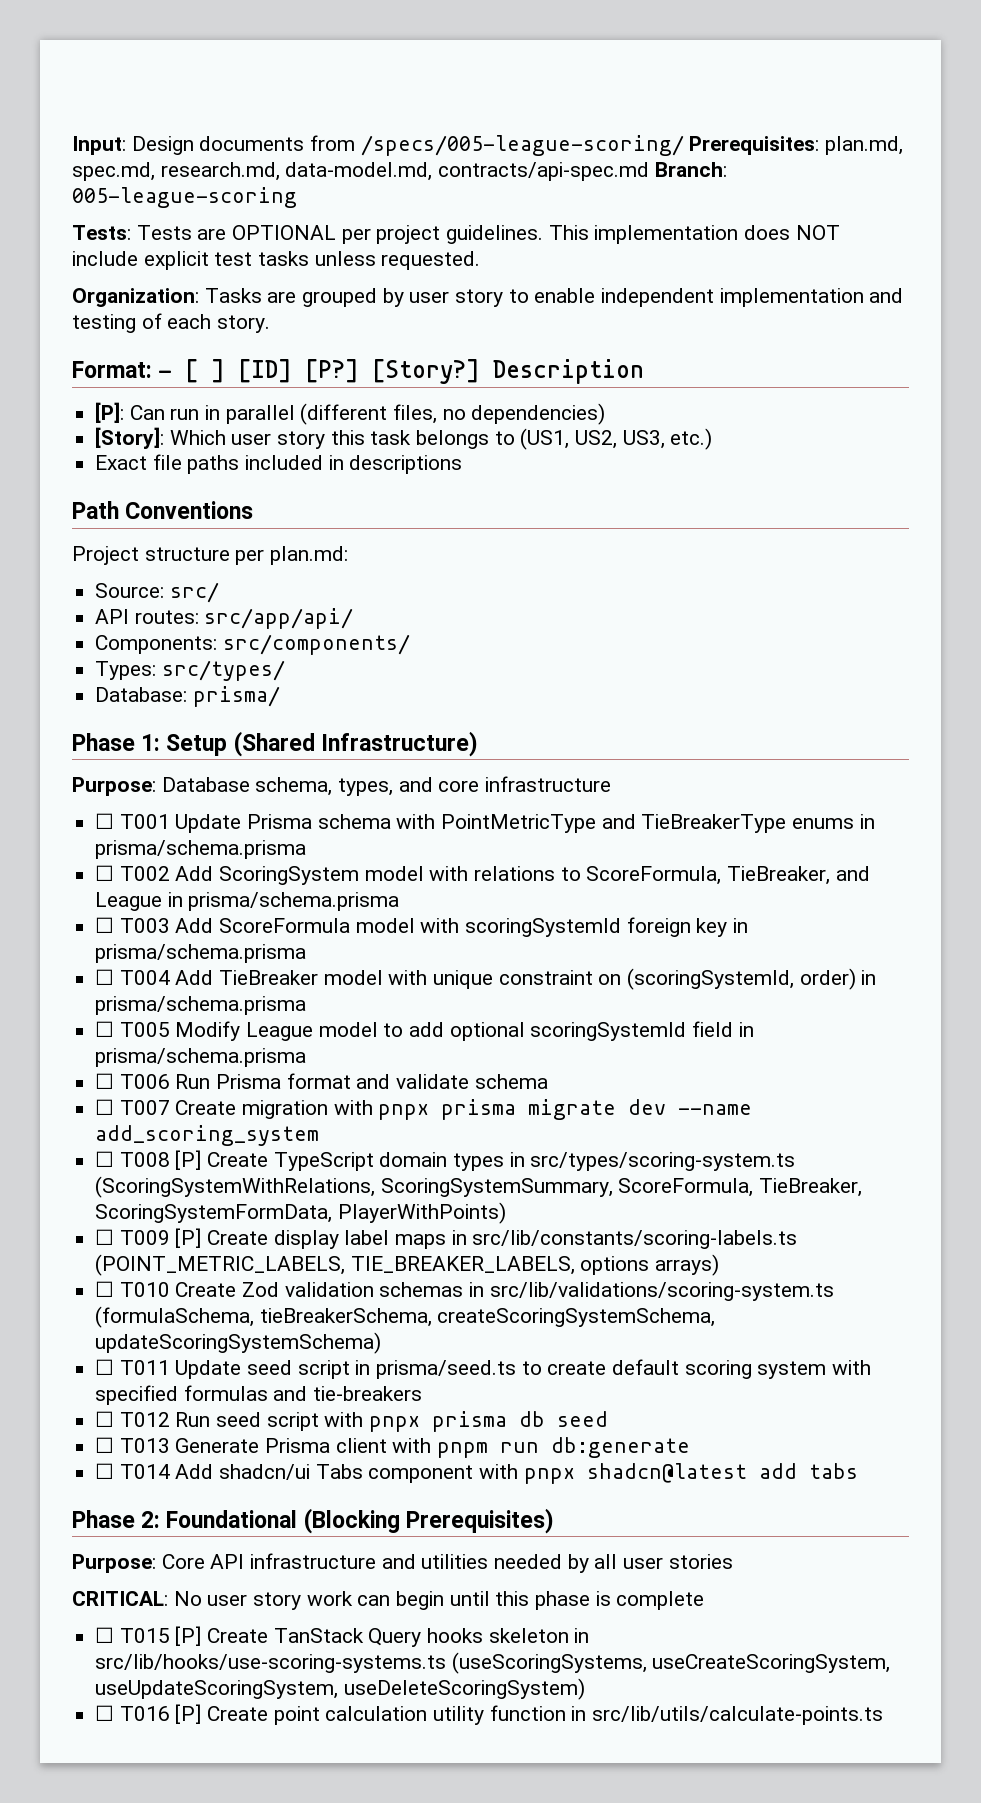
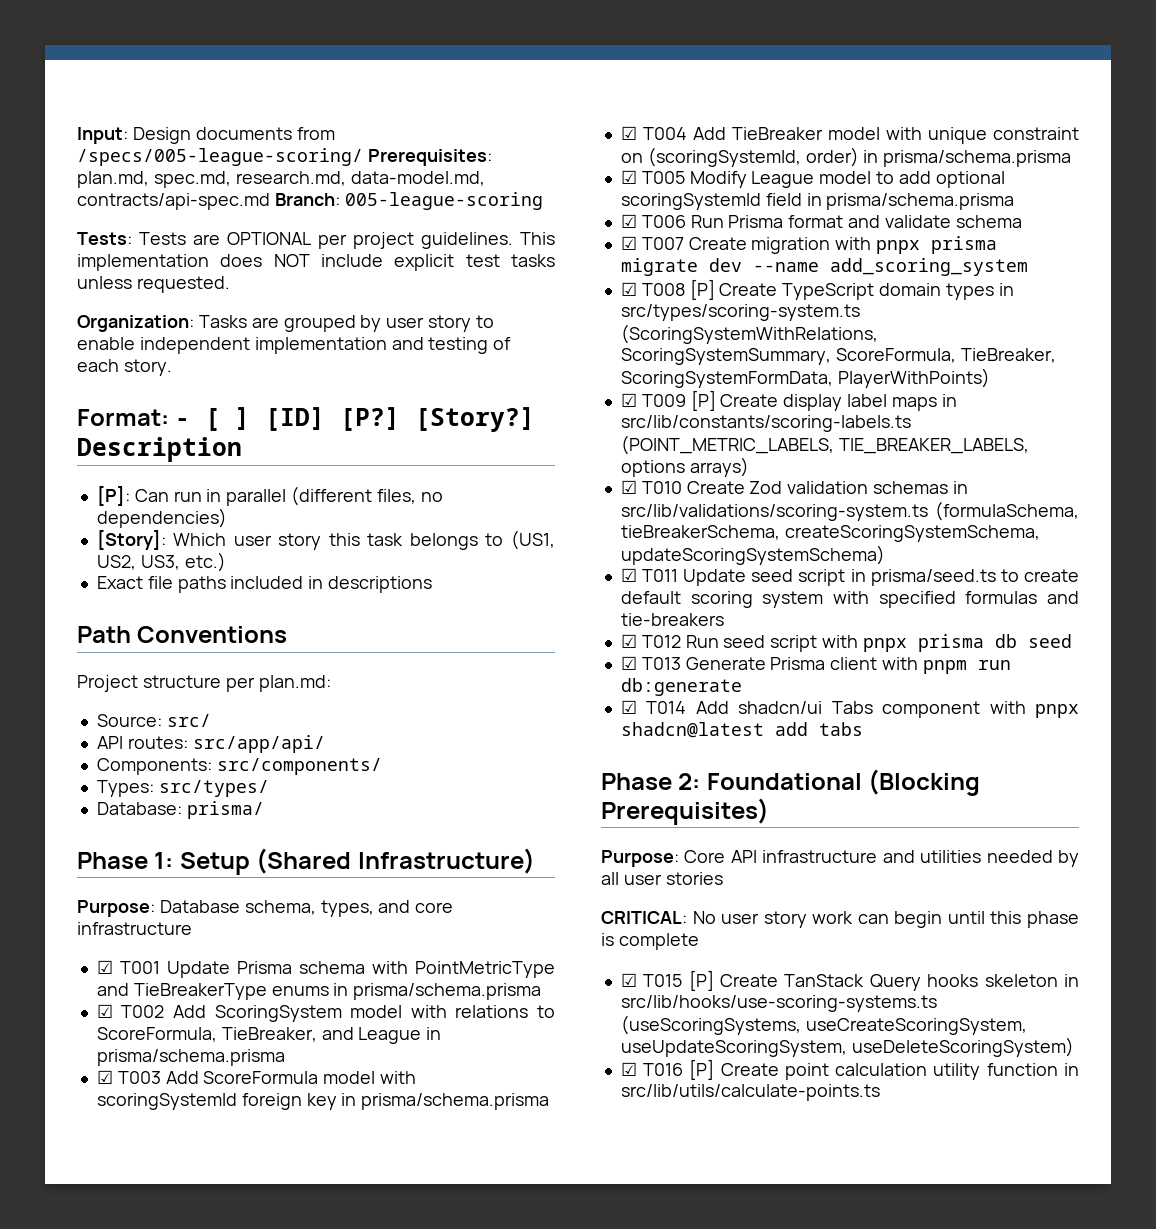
- ☐ T001 Update Prisma schema with PointMetricType and TieBreakerType enums in prisma/schema.prisma
+ ☑ T001 Update Prisma schema with PointMetricType and TieBreakerType enums in prisma/schema.prisma
- ☐ T002 Add ScoringSystem model with relations to ScoreFormula, TieBreaker, and League in prisma/schema.prisma
+ ☑ T002 Add ScoringSystem model with relations to ScoreFormula, TieBreaker, and League in prisma/schema.prisma
- ☐ T003 Add ScoreFormula model with scoringSystemId foreign key in prisma/schema.prisma
+ ☑ T003 Add ScoreFormula model with scoringSystemId foreign key in prisma/schema.prisma
- ☐ T004 Add TieBreaker model with unique constraint on (scoringSystemId, order) in prisma/schema.prisma
+ ☑ T004 Add TieBreaker model with unique constraint on (scoringSystemId, order) in prisma/schema.prisma
- ☐ T005 Modify League model to add optional scoringSystemId field in prisma/schema.prisma
+ ☑ T005 Modify League model to add optional scoringSystemId field in prisma/schema.prisma
- ☐ T006 Run Prisma format and validate schema
+ ☑ T006 Run Prisma format and validate schema
- ☐ T007 Create migration with pnpx prisma migrate dev --name add_scoring_system
+ ☑ T007 Create migration with pnpx prisma migrate dev --name add_scoring_system
- ☐ T008 [P] Create TypeScript domain types in src/types/scoring-system.ts (ScoringSystemWithRelations, ScoringSystemSummary, ScoreFormula, TieBreaker, ScoringSystemFormData, PlayerWithPoints)
+ ☑ T008 [P] Create TypeScript domain types in src/types/scoring-system.ts (ScoringSystemWithRelations, ScoringSystemSummary, ScoreFormula, TieBreaker, ScoringSystemFormData, PlayerWithPoints)
- ☐ T009 [P] Create display label maps in src/lib/constants/scoring-labels.ts (POINT_METRIC_LABELS, TIE_BREAKER_LABELS, options arrays)
+ ☑ T009 [P] Create display label maps in src/lib/constants/scoring-labels.ts (POINT_METRIC_LABELS, TIE_BREAKER_LABELS, options arrays)
- ☐ T010 Create Zod validation schemas in src/lib/validations/scoring-system.ts (formulaSchema, tieBreakerSchema, createScoringSystemSchema, updateScoringSystemSchema)
+ ☑ T010 Create Zod validation schemas in src/lib/validations/scoring-system.ts (formulaSchema, tieBreakerSchema, createScoringSystemSchema, updateScoringSystemSchema)
- ☐ T011 Update seed script in prisma/seed.ts to create default scoring system with specified formulas and tie-breakers
+ ☑ T011 Update seed script in prisma/seed.ts to create default scoring system with specified formulas and tie-breakers
- ☐ T012 Run seed script with pnpx prisma db seed
+ ☑ T012 Run seed script with pnpx prisma db seed
- ☐ T013 Generate Prisma client with pnpm run db:generate
+ ☑ T013 Generate Prisma client with pnpm run db:generate
- ☐ T014 Add shadcn/ui Tabs component with pnpx shadcn@latest add tabs
+ ☑ T014 Add shadcn/ui Tabs component with pnpx shadcn@latest add tabs
- ☐ T015 [P] Create TanStack Query hooks skeleton in src/lib/hooks/use-scoring-systems.ts (useScoringSystems, useCreateScoringSystem, useUpdateScoringSystem, useDeleteScoringSystem)
+ ☑ T015 [P] Create TanStack Query hooks skeleton in src/lib/hooks/use-scoring-systems.ts (useScoringSystems, useCreateScoringSystem, useUpdateScoringSystem, useDeleteScoringSystem)
- ☐ T016 [P] Create point calculation utility function in src/lib/utils/calculate-points.ts
+ ☑ T016 [P] Create point calculation utility function in src/lib/utils/calculate-points.ts

